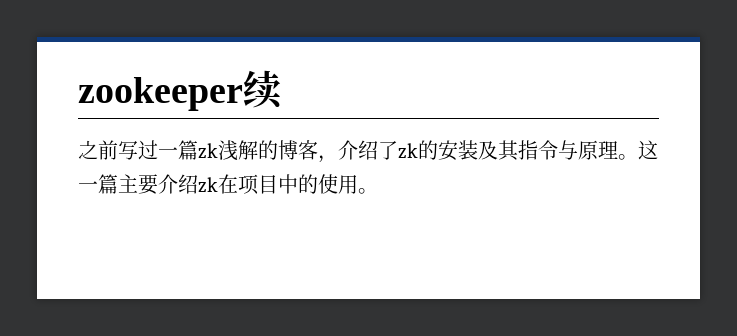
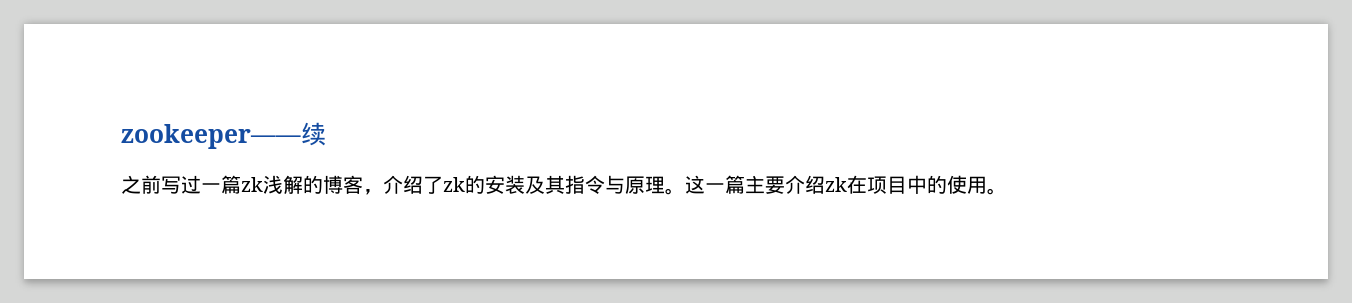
- zookeeper续
+ zookeeper——续

